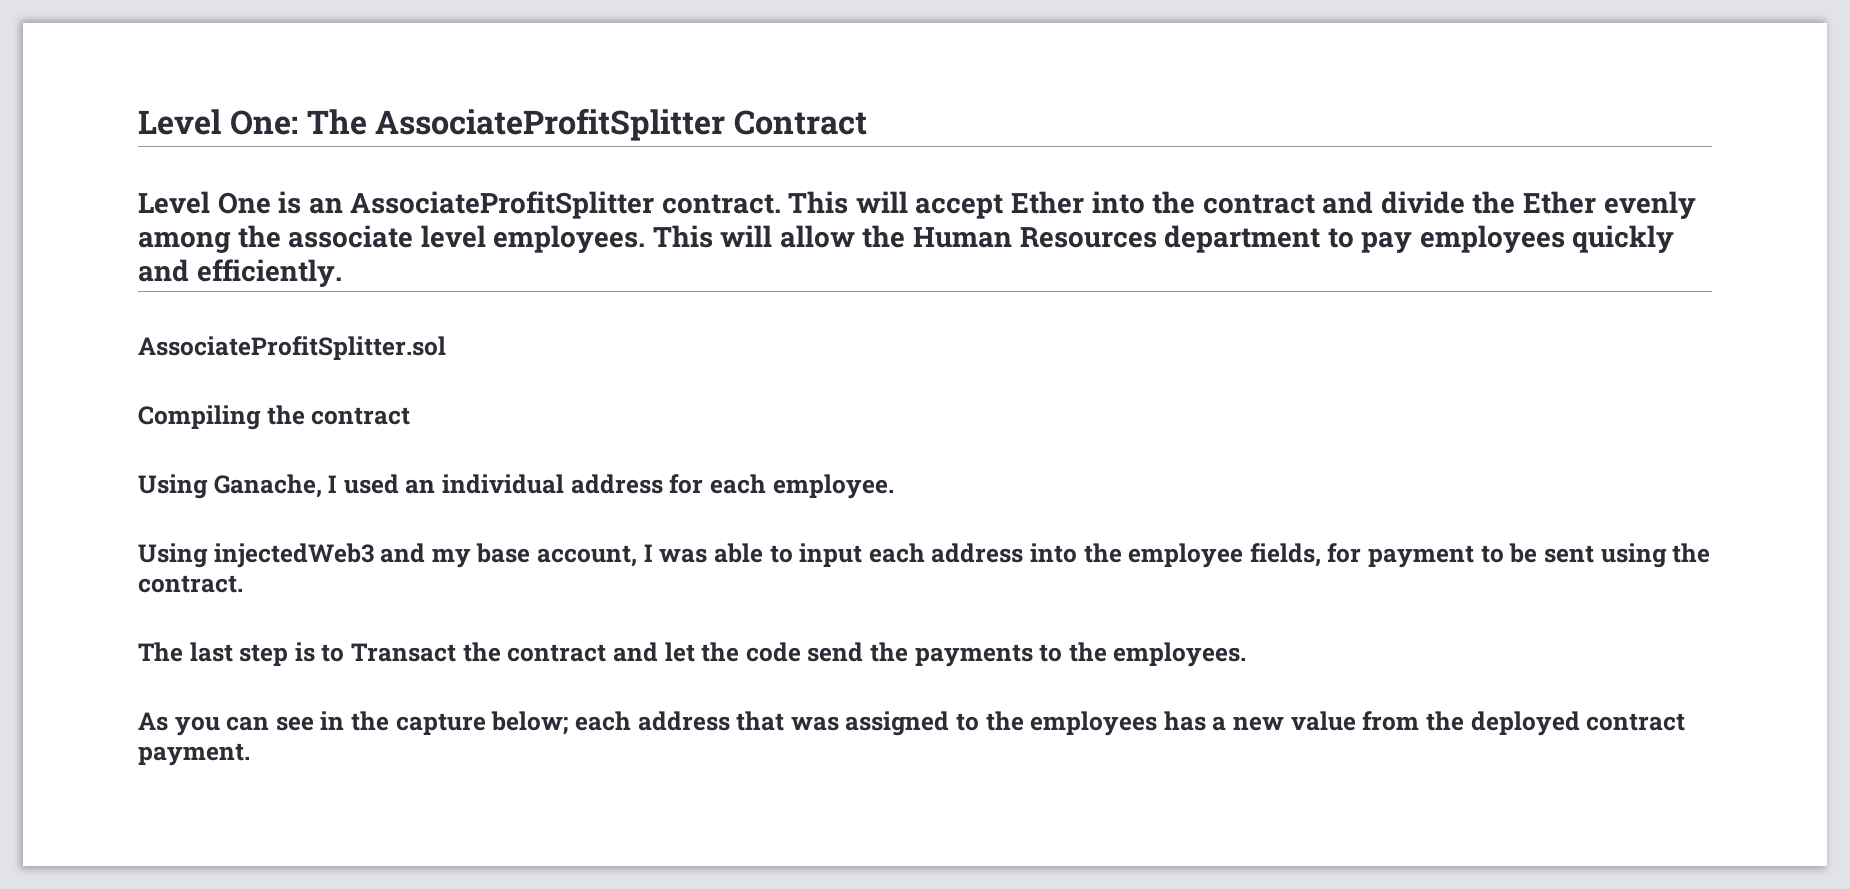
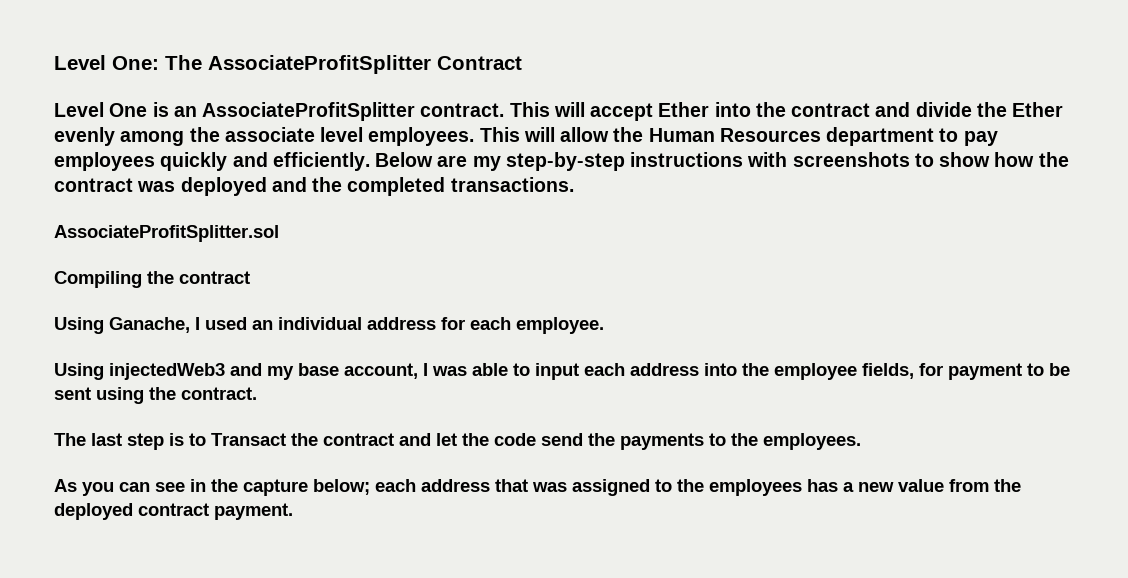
+ Below are my step-by-step instructions with screenshots to show how the contract was deployed and the completed transactions.

